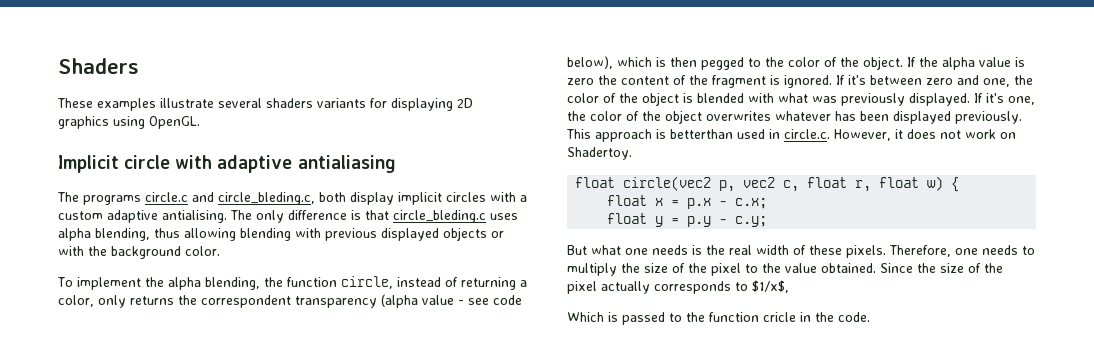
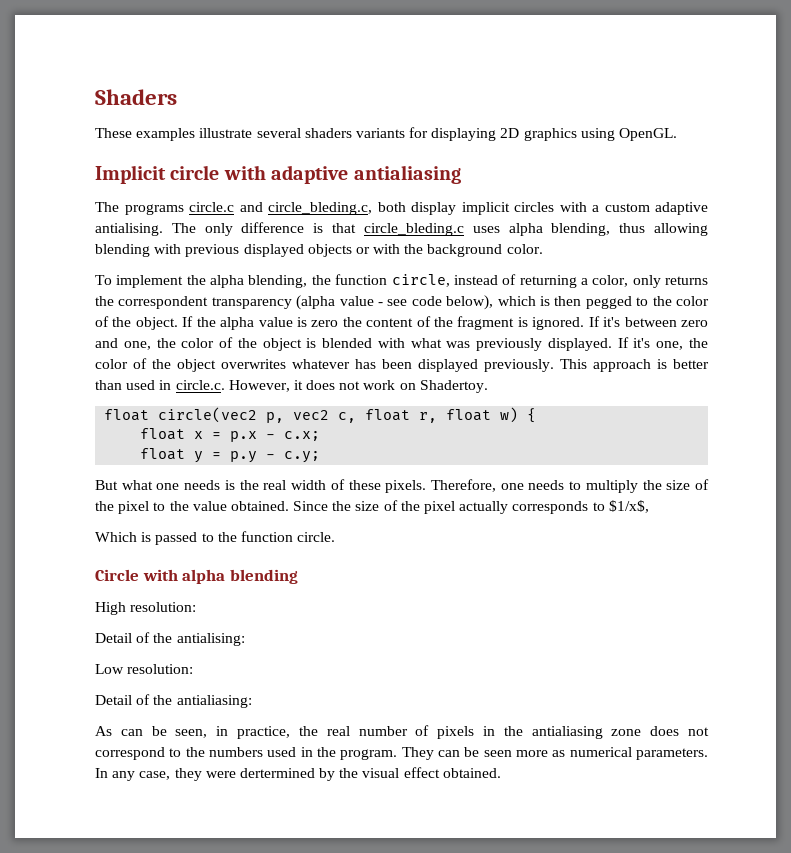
- This approach is betterthan used in circle.c. However, it does not work on Shadertoy.
+ This approach is better than used in circle.c. However, it does not work on Shadertoy.
- Which is passed to the function cricle in the code.
+ Which is passed to the function circle.
+ Circle with alpha blending
+ High resolution:
+ Detail of the antialising:
+ Low resolution:
+ Detail of the antialiasing:
+ As can be seen, in practice, the real number of pixels in the antialiasing zone does not correspond to the numbers used in the program. They can be seen more as numerical parameters. In any case, they were dertermined by the visual effect obtained.

